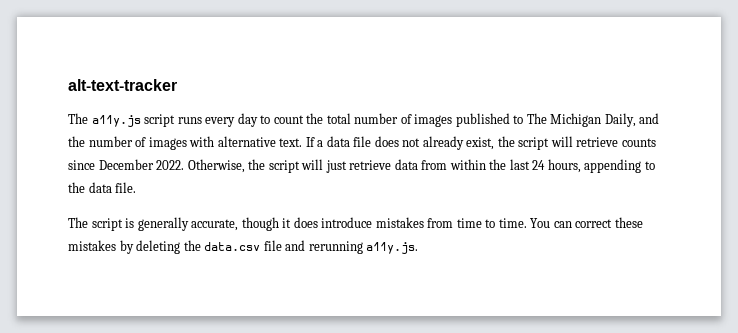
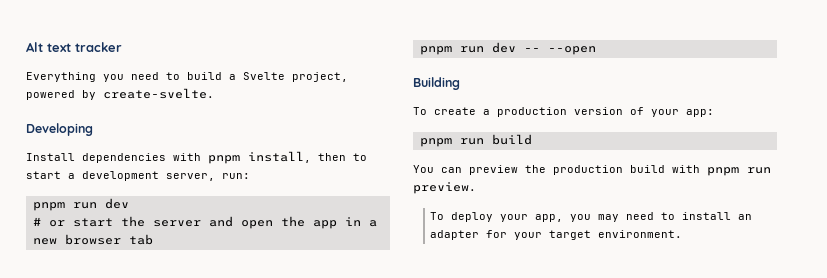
- alt-text-tracker
- The a11y.js script runs every day to count the total number of images published to The Michigan Daily, and the number of images with alternative text. If a data file does not already exist, the script will retrieve counts since December 2022. Otherwise, the script will just retrieve data from within the last 24 hours, appending to the data file.
- The script is generally accurate, though it does introduce mistakes from time to time. You can correct these mistakes by deleting the data.csv file and rerunning a11y.js.
+ Alt text tracker
+ Everything you need to build a Svelte project, powered by create-svelte.
+ Developing
+ Install dependencies with pnpm install, then to start a development server, run:
+ pnpm run dev
+ # or start the server and open the app in a new browser tab
+ pnpm run dev -- --open
+ Building
+ To create a production version of your app:
+ pnpm run build
+ You can preview the production build with pnpm run preview.
+ To deploy your app, you may need to install an adapter for your target environment.

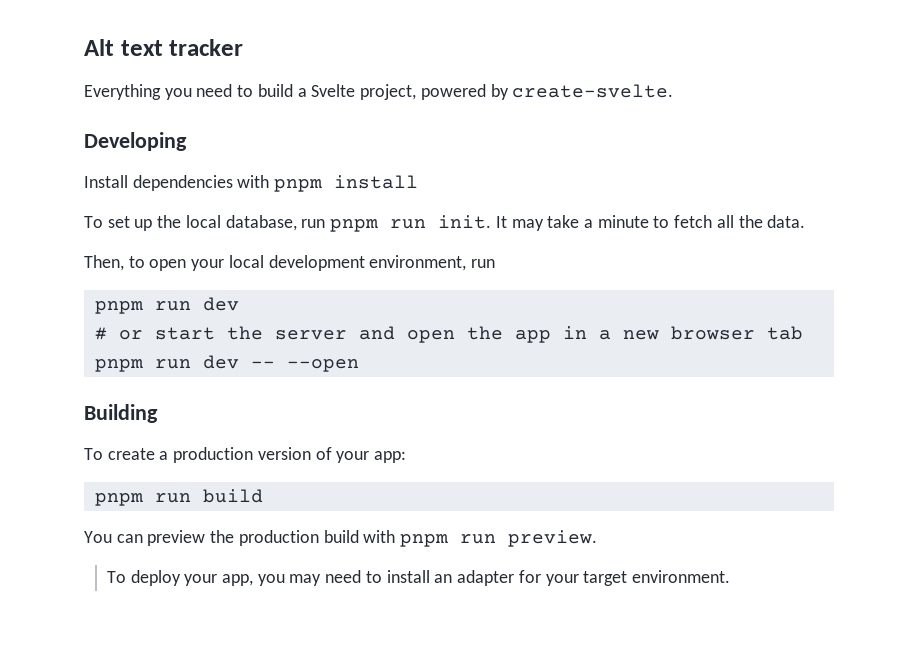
- Install dependencies with pnpm install, then to start a development server, run:
+ Install dependencies with pnpm install
+ To set up the local database, run pnpm run init. It may take a minute to fetch all the data.
+ Then, to open your local development environment, run

